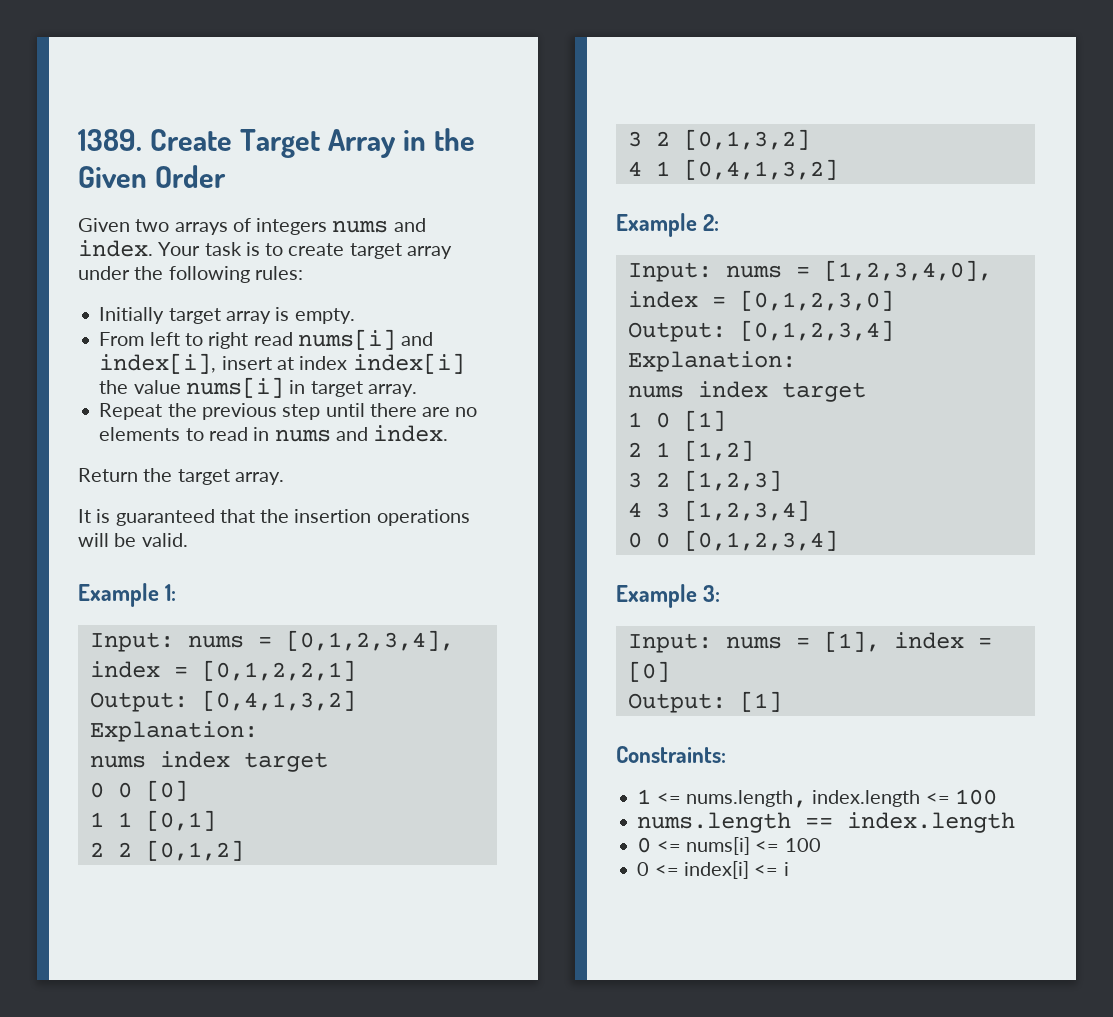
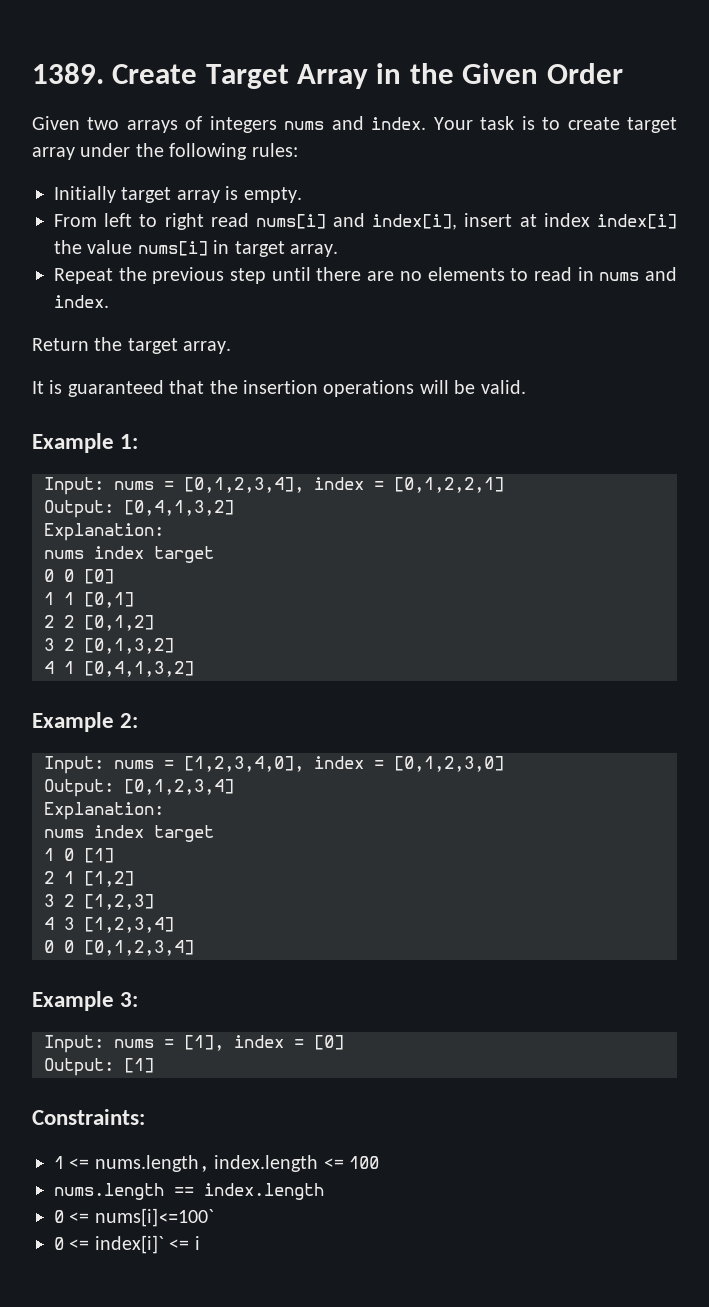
- 0 <= nums[i] <= 100
- 0 <= index[i] <= i
+ 0 <= nums[i]<=100`
+ 0 <= index[i]` <= i

